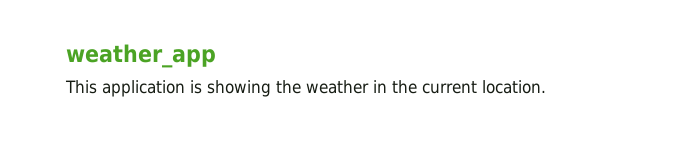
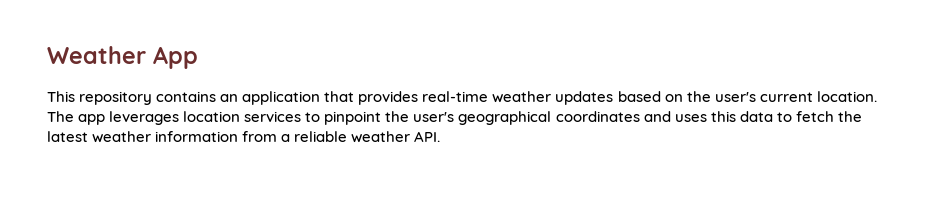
- weather_app
+ Weather App
- This application is showing the weather in the current location.
+ This repository contains an application that provides real-time weather updates based on the user's current location. The app leverages location services to pinpoint the user's geographical coordinates and uses this data to fetch the latest weather information from a reliable weather API.

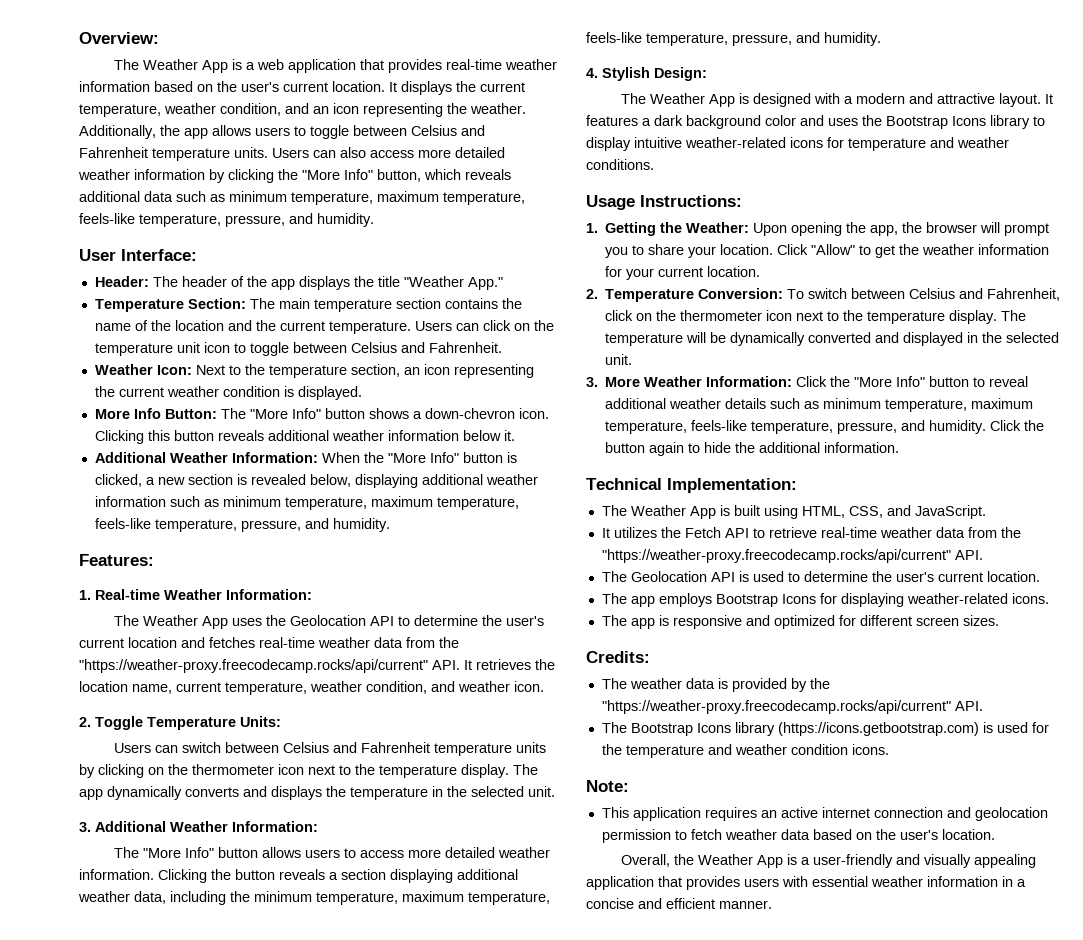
- Weather App
- This repository contains an application that provides real-time weather updates based on the user's current location.
+ Overview:
+ The Weather App is a web application that provides real-time weather information based on the user's current location.
- The app leverages location services to pinpoint the user's geographical coordinates and uses this data to fetch the latest weather information from a reliable weather API.
+ It displays the current temperature, weather condition, and an icon representing the weather. Additionally, the app allows users to toggle between Celsius and Fahrenheit temperature units. Users can also access more detailed weather information by clicking the "More Info" button, which reveals additional data such as minimum temperature, maximum temperature, feels-like temperature, pressure, and humidity.
+ User Interface:
+ Header: The header of the app displays the title "Weather App."
+ Temperature Section: The main temperature section contains the name of the location and the current temperature. Users can click on the temperature unit icon to toggle between Celsius and Fahrenheit.
+ Weather Icon: Next to the temperature section, an icon representing the current weather condition is displayed.
+ More Info Button: The "More Info" button shows a down-chevron icon. Clicking this button reveals additional weather information below it.
+ Additional Weather Information: When the "More Info" button is clicked, a new section is revealed below, displaying additional weather information such as minimum temperature, maximum temperature, feels-like temperature, pressure, and humidity.
+ Features:
+ 1. Real-time Weather Information:
+ The Weather App uses the Geolocation API to determine the user's current location and fetches real-time weather data from the "https://weather-proxy.freecodecamp.rocks/api/current" API. It retrieves the location name, current temperature, weather condition, and weather icon.
+ 2. Toggle Temperature Units:
+ Users can switch between Celsius and Fahrenheit temperature units by clicking on the thermometer icon next to the temperature display. The app dynamically converts and displays the temperature in the selected unit.
+ 3. Additional Weather Information:
+ The "More Info" button allows users to access more detailed weather information. Clicking the button reveals a section displaying additional weather data, including the minimum temperature, maximum temperature, feels-like temperature, pressure, and humidity.
+ 4. Stylish Design:
+ The Weather App is designed with a modern and attractive layout. It features a dark background color and uses the Bootstrap Icons library to display intuitive weather-related icons for temperature and weather conditions.
+ Usage Instructions:
+ 1. Getting the Weather: Upon opening the app, the browser will prompt you to share your location. Click "Allow" to get the weather information for your current location.
+ 2. Temperature Conversion: To switch between Celsius and Fahrenheit, click on the thermometer icon next to the temperature display. The temperature will be dynamically converted and displayed in the selected unit.
+ 3. More Weather Information: Click the "More Info" button to reveal additional weather details such as minimum temperature, maximum temperature, feels-like temperature, pressure, and humidity. Click the button again to hide the additional information.
+ Technical Implementation:
+ The Weather App is built using HTML, CSS, and JavaScript.
+ It utilizes the Fetch API to retrieve real-time weather data from the "https://weather-proxy.freecodecamp.rocks/api/current" API.
+ The Geolocation API is used to determine the user's current location.
+ The app employs Bootstrap Icons for displaying weather-related icons.
+ The app is responsive and optimized for different screen sizes.
+ Credits:
+ The weather data is provided by the "https://weather-proxy.freecodecamp.rocks/api/current" API.
+ The Bootstrap Icons library (https://icons.getbootstrap.com) is used for the temperature and weather condition icons.
+ Note:
+ This application requires an active internet connection and geolocation permission to fetch weather data based on the user's location.
+ Overall, the Weather App is a user-friendly and visually appealing application that provides users with essential weather information in a concise and efficient manner.

